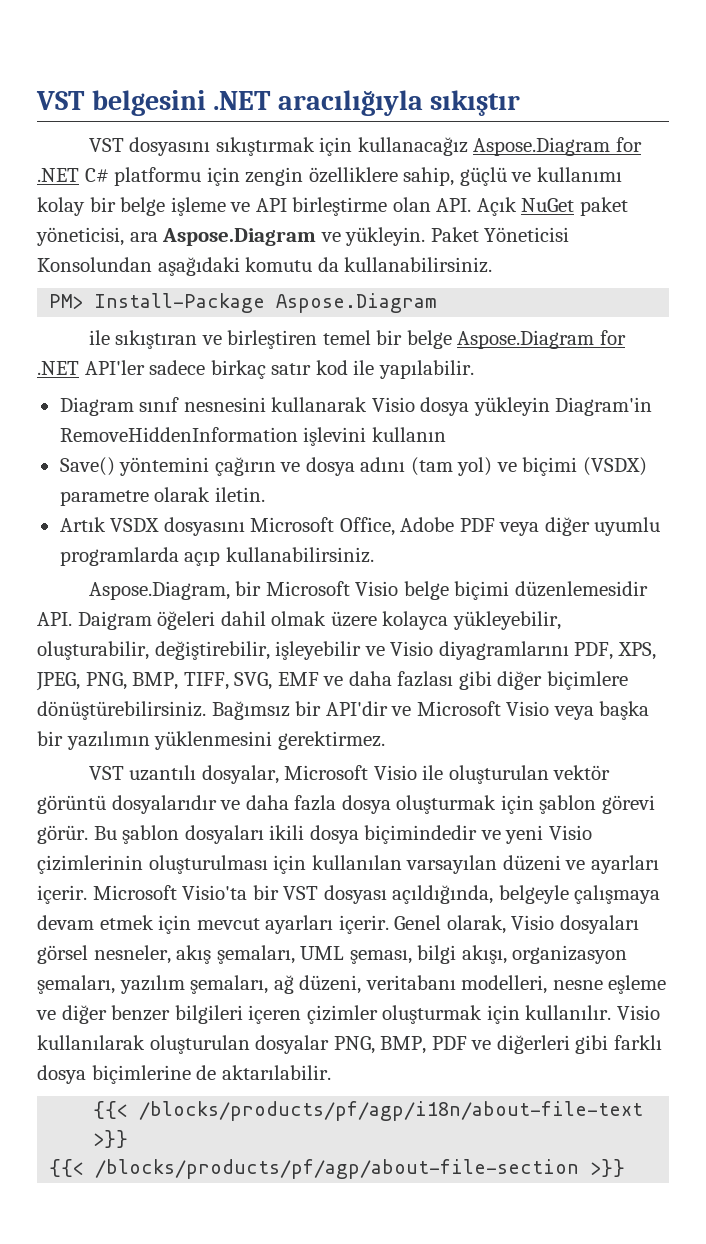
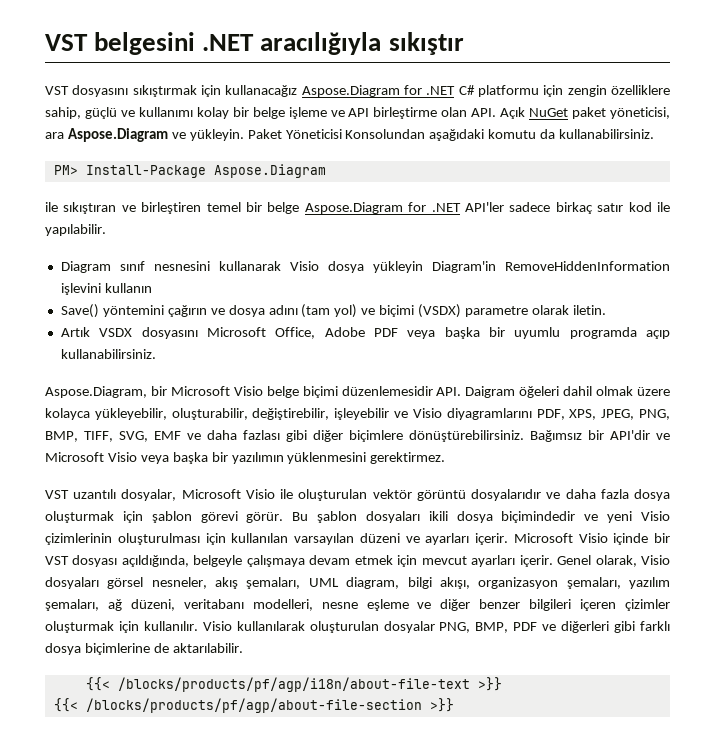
- Artık VSDX dosyasını Microsoft Office, Adobe PDF veya diğer uyumlu programlarda açıp kullanabilirsiniz.
+ Artık VSDX dosyasını Microsoft Office, Adobe PDF veya başka bir uyumlu programda açıp kullanabilirsiniz.
- Microsoft Visio'ta bir VST dosyası açıldığında, belgeyle çalışmaya devam etmek için mevcut ayarları içerir.
+ Microsoft Visio içinde bir VST dosyası açıldığında, belgeyle çalışmaya devam etmek için mevcut ayarları içerir.
- Genel olarak, Visio dosyaları görsel nesneler, akış şemaları, UML şeması, bilgi akışı, organizasyon şemaları, yazılım şemaları, ağ düzeni, veritabanı modelleri, nesne eşleme ve diğer benzer bilgileri içeren çizimler oluşturmak için kullanılır.
+ Genel olarak, Visio dosyaları görsel nesneler, akış şemaları, UML diagram, bilgi akışı, organizasyon şemaları, yazılım şemaları, ağ düzeni, veritabanı modelleri, nesne eşleme ve diğer benzer bilgileri içeren çizimler oluşturmak için kullanılır.

